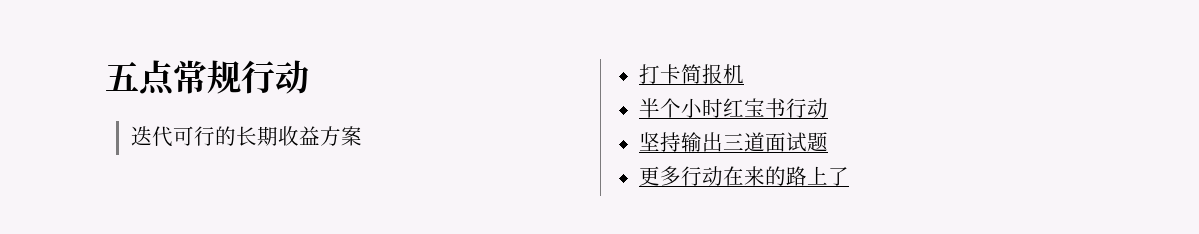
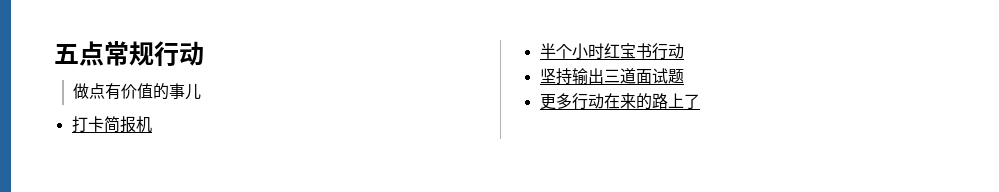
- 迭代可行的长期收益方案
+ 做点有价值的事儿

